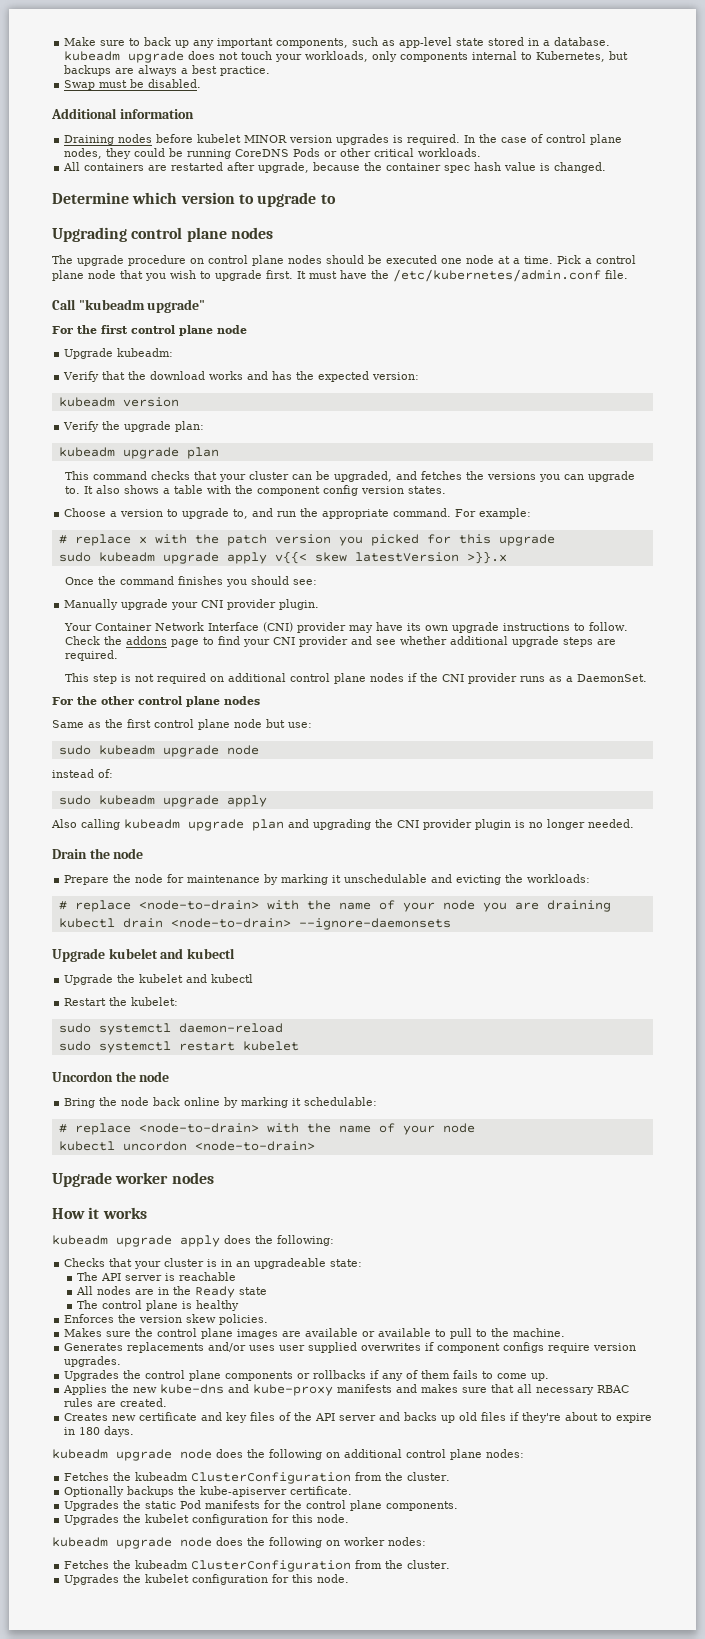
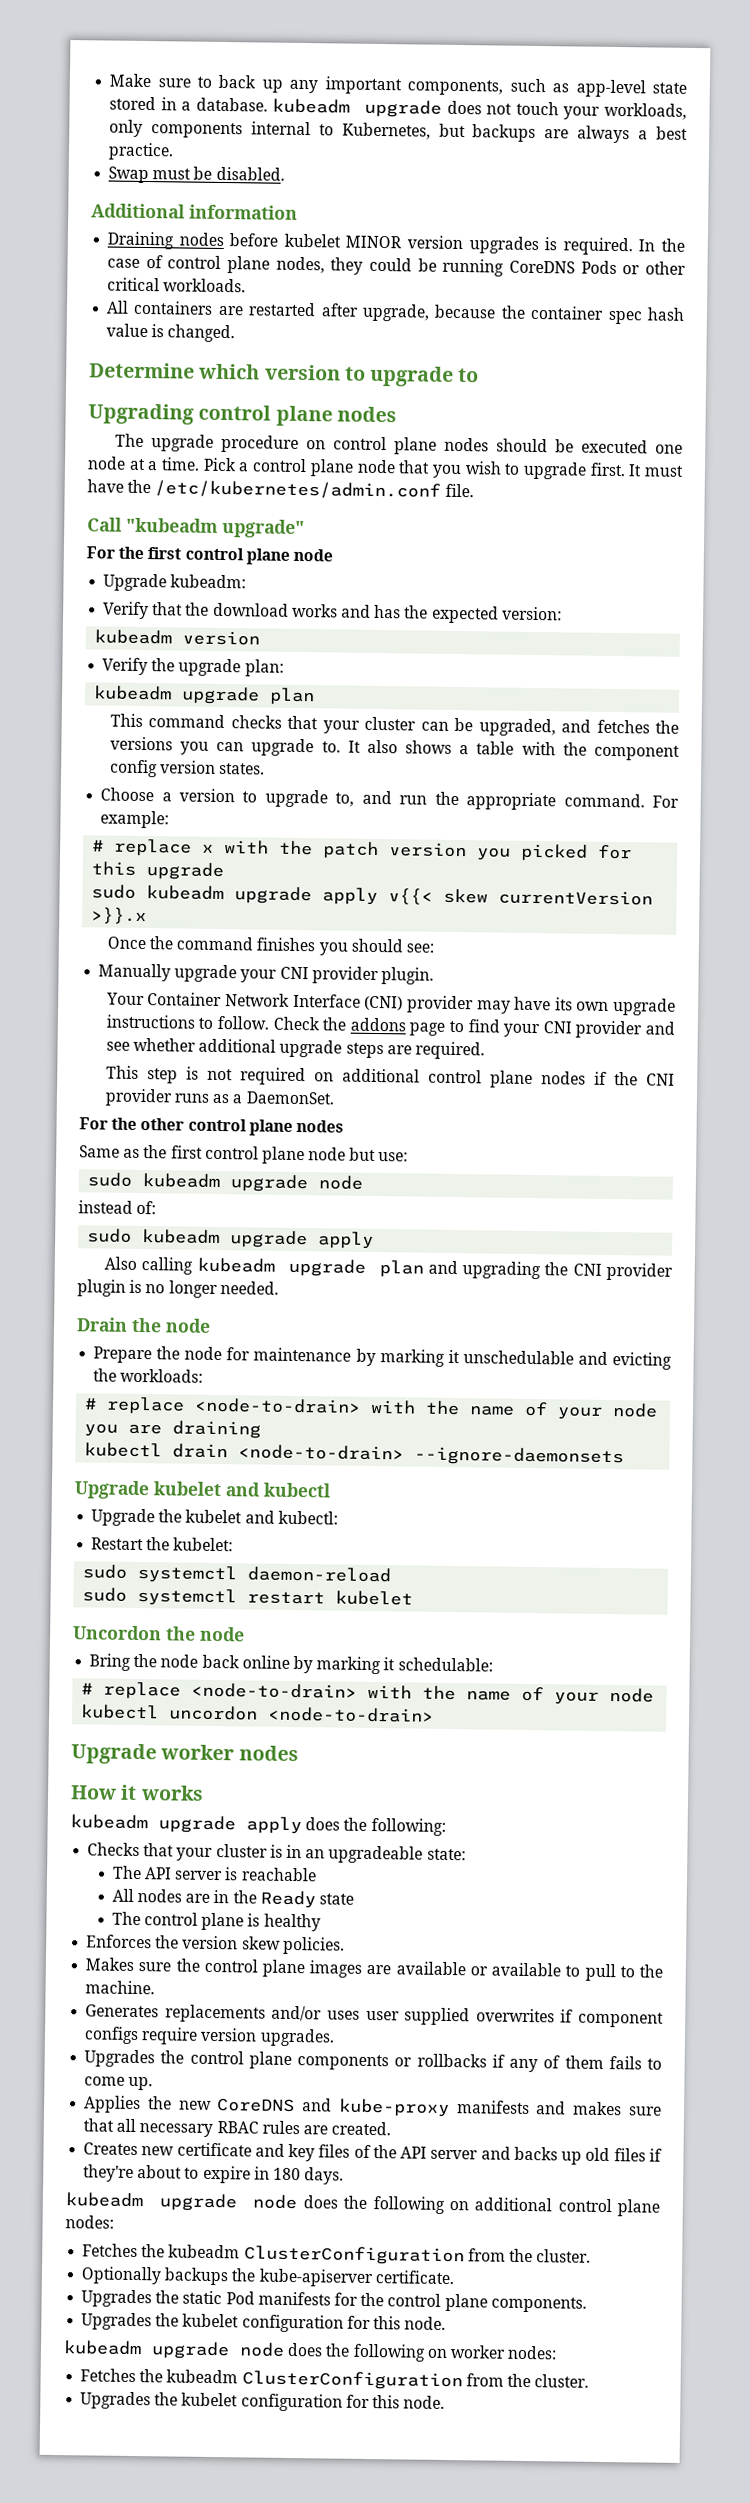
- sudo kubeadm upgrade apply v{{< skew latestVersion >}}.x
+ sudo kubeadm upgrade apply v{{< skew currentVersion >}}.x
- Upgrade the kubelet and kubectl
+ Upgrade the kubelet and kubectl:
- Applies the new kube-dns and kube-proxy manifests and makes sure that all necessary RBAC rules are created.
+ Applies the new CoreDNS and kube-proxy manifests and makes sure that all necessary RBAC rules are created.

